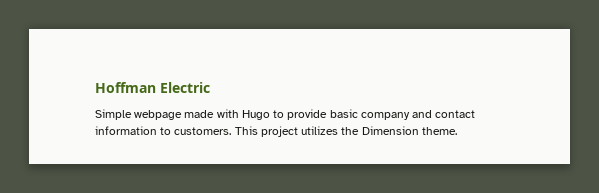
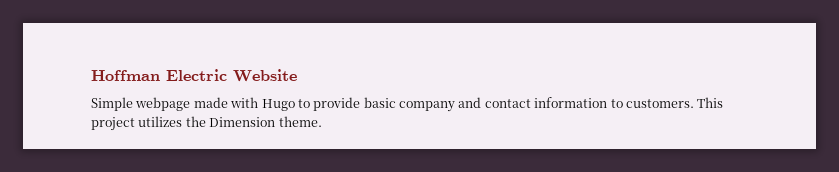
- Hoffman Electric
+ Hoffman Electric Website

